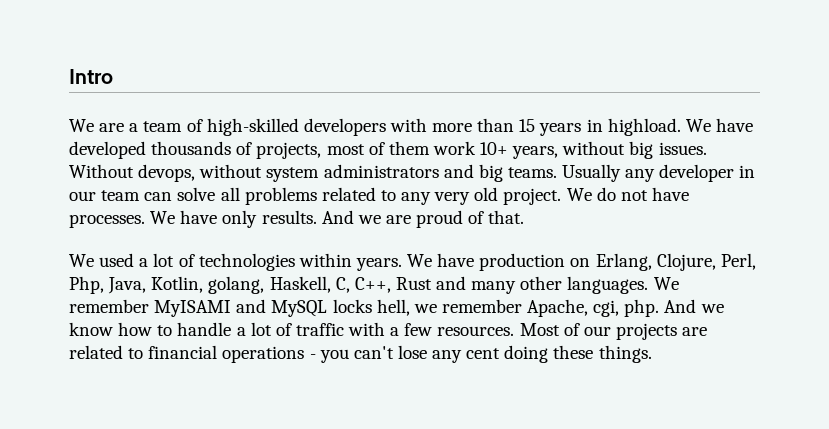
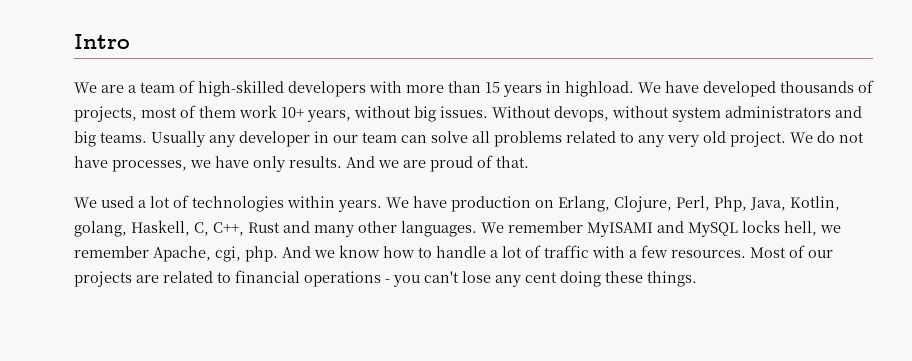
- We do not have processes. We have only results.
+ We do not have processes, we have only results.

